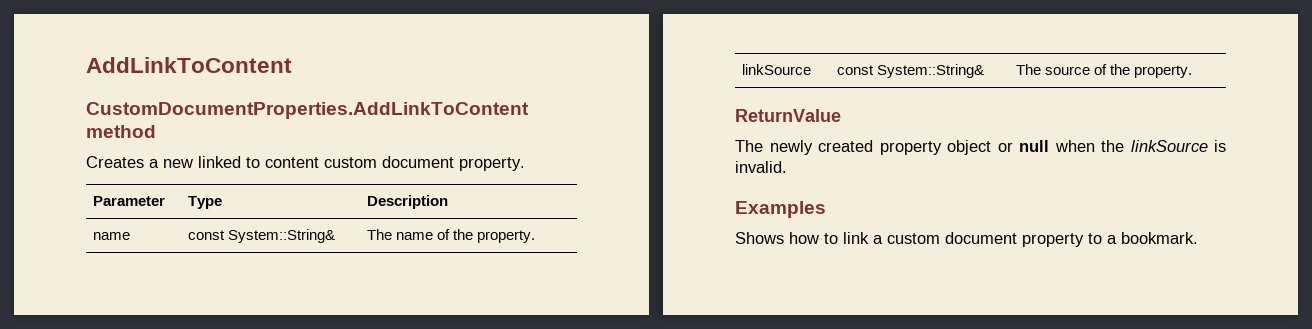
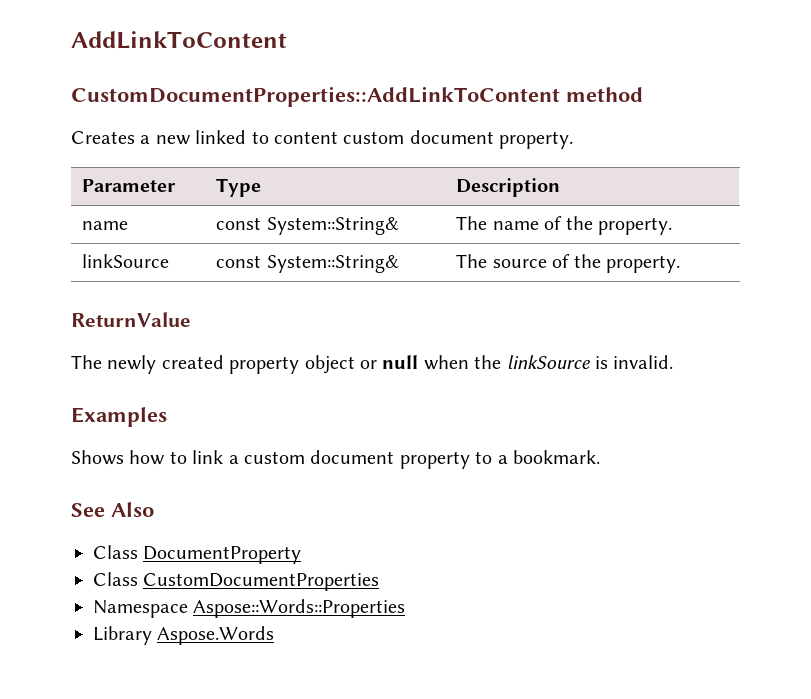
- CustomDocumentProperties.AddLinkToContent method
+ CustomDocumentProperties::AddLinkToContent method
+ See Also
+ Class DocumentProperty
+ Class CustomDocumentProperties
+ Namespace Aspose::Words::Properties
+ Library Aspose.Words

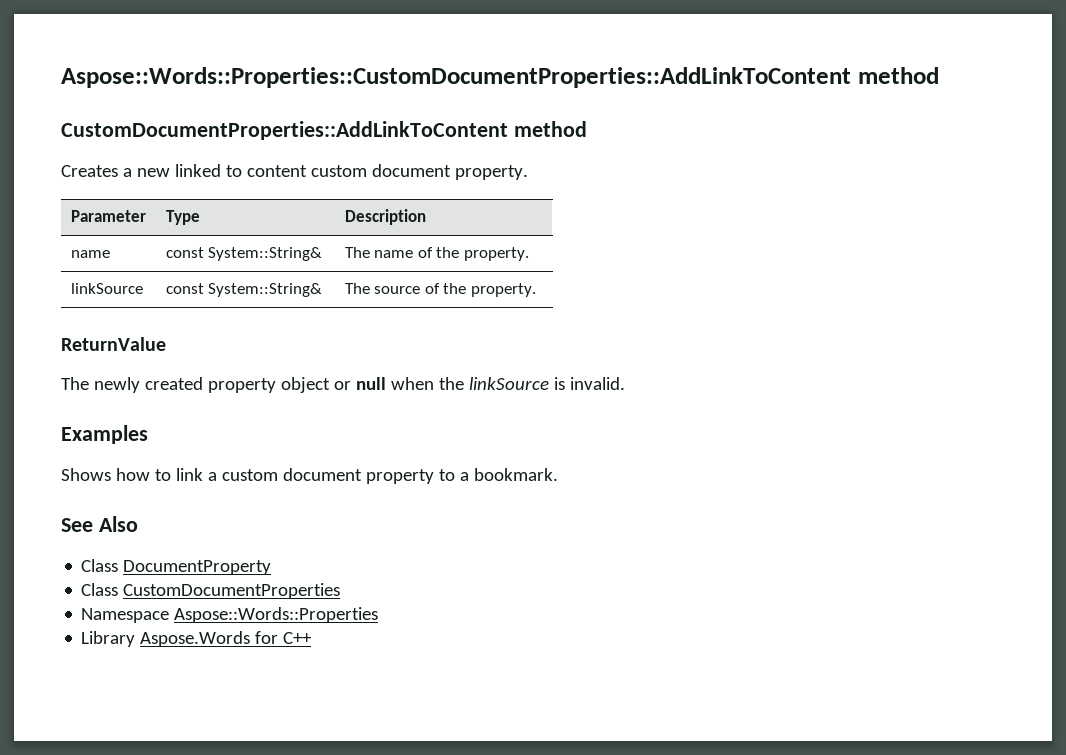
- AddLinkToContent
+ Aspose::Words::Properties::CustomDocumentProperties::AddLinkToContent method
- Library Aspose.Words
+ Library Aspose.Words for C++

